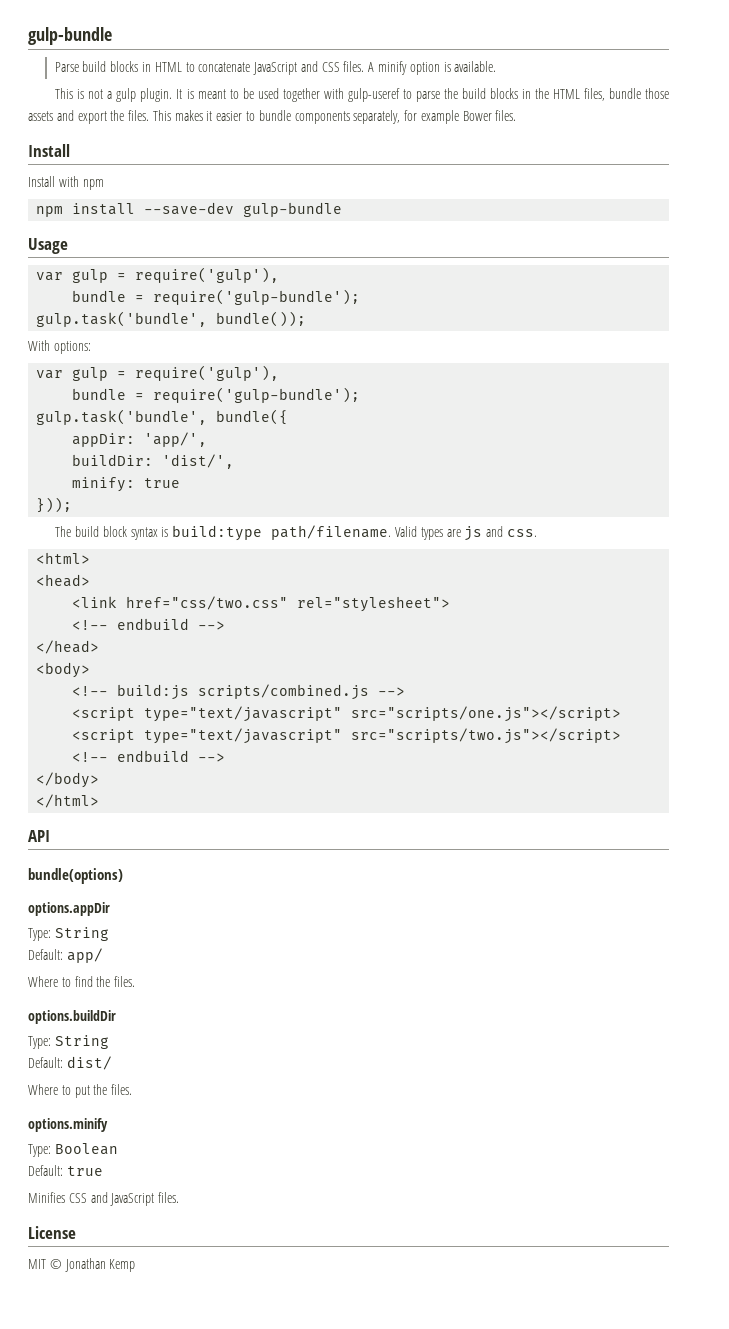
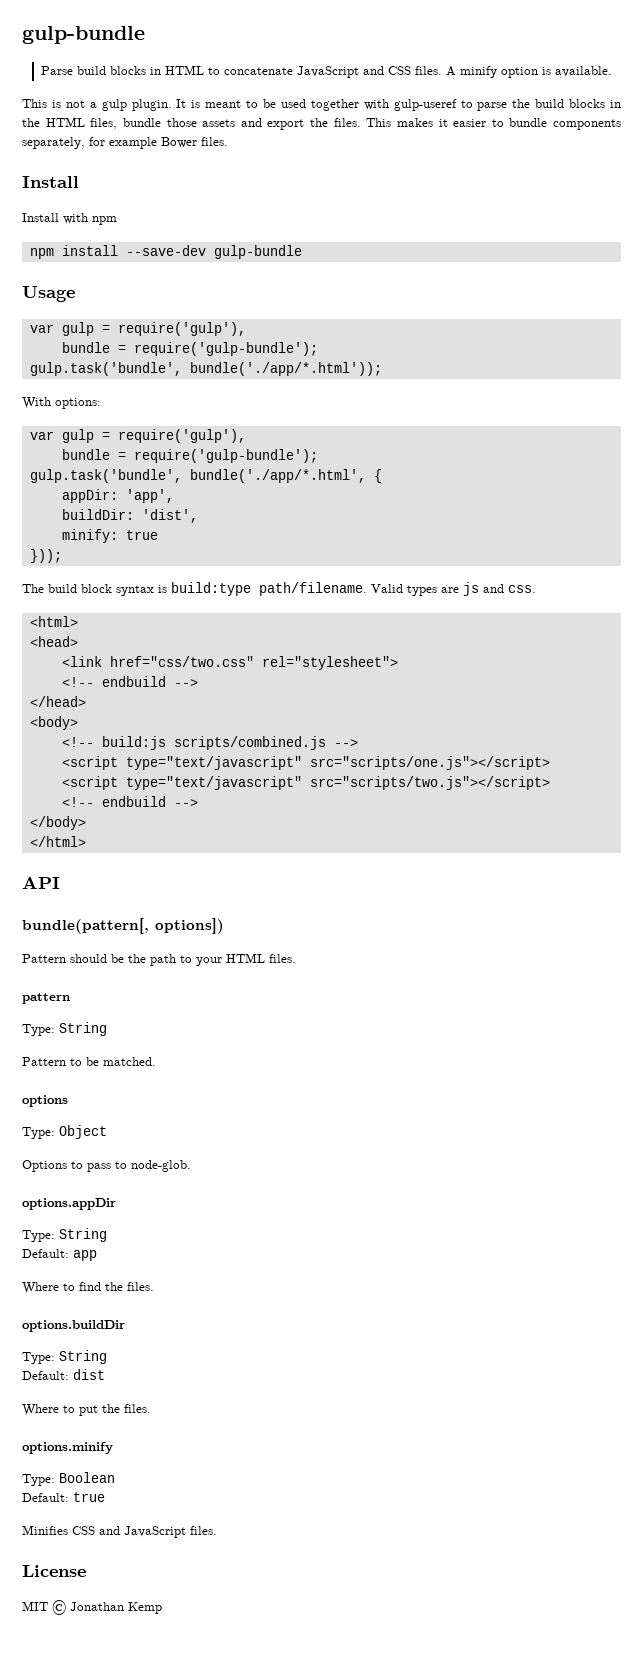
- gulp.task('bundle', bundle());
+ gulp.task('bundle', bundle('./app/*.html'));
- gulp.task('bundle', bundle({
+ gulp.task('bundle', bundle('./app/*.html', {
- appDir: 'app/',
+ appDir: 'app',
- buildDir: 'dist/',
+ buildDir: 'dist',
- bundle(options)
+ bundle(pattern[, options])
+ Pattern should be the path to your HTML files.
+ pattern
+ Type: String
+ Pattern to be matched.
+ options
+ Type: Object
+ Options to pass to node-glob.
- Default: app/
+ Default: app
- Default: dist/
+ Default: dist

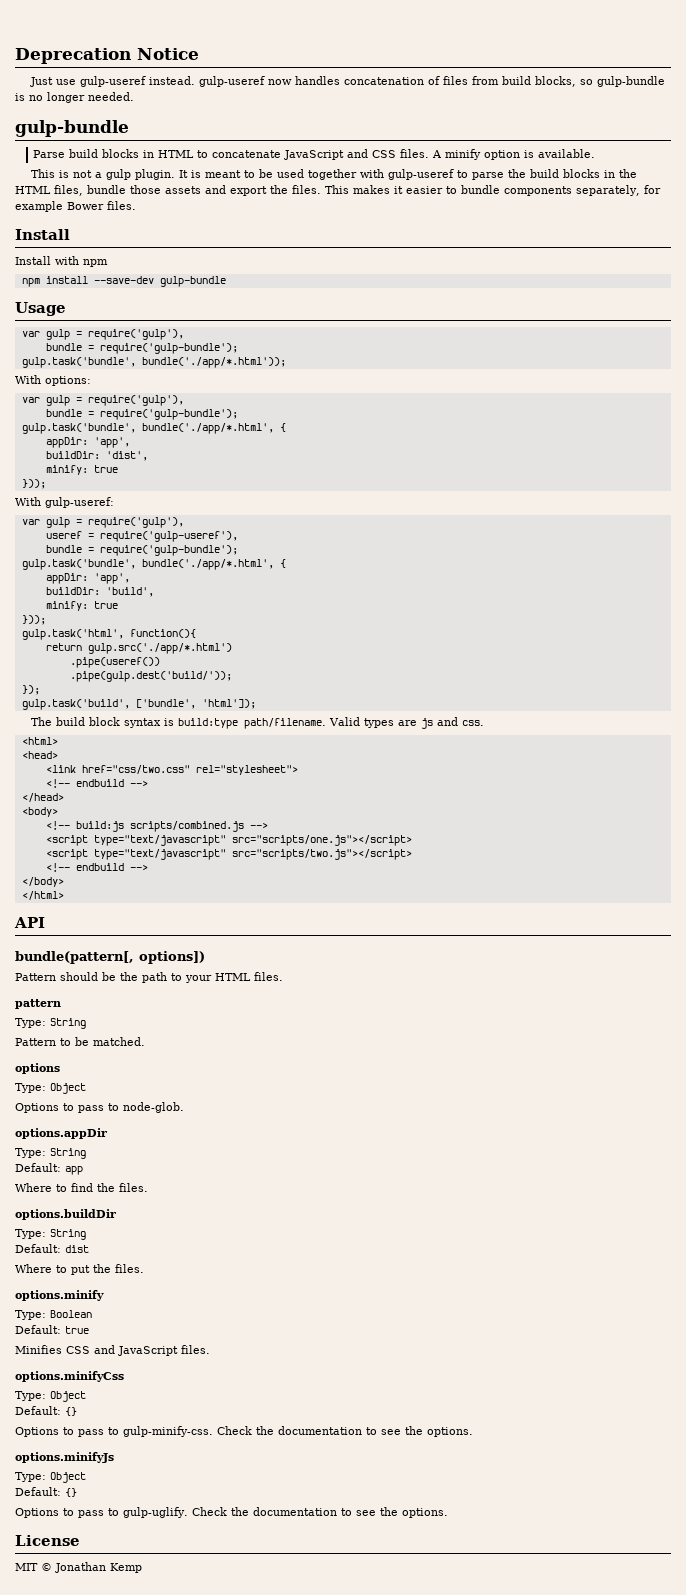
+ Deprecation Notice
+ Just use gulp-useref instead. gulp-useref now handles concatenation of files from build blocks, so gulp-bundle is no longer needed.
+ With gulp-useref:
+ var gulp = require('gulp'),
+ useref = require('gulp-useref'),
+ bundle = require('gulp-bundle');
+ gulp.task('bundle', bundle('./app/*.html', {
+ appDir: 'app',
+ buildDir: 'build',
+ minify: true
+ }));
+ gulp.task('html', function(){
+ return gulp.src('./app/*.html')
+ .pipe(useref())
+ .pipe(gulp.dest('build/'));
+ });
+ gulp.task('build', ['bundle', 'html']);
+ options.minifyCss
+ Type: Object
+ Default: {}
+ Options to pass to gulp-minify-css. Check the documentation to see the options.
+ options.minifyJs
+ Type: Object
+ Default: {}
+ Options to pass to gulp-uglify. Check the documentation to see the options.

